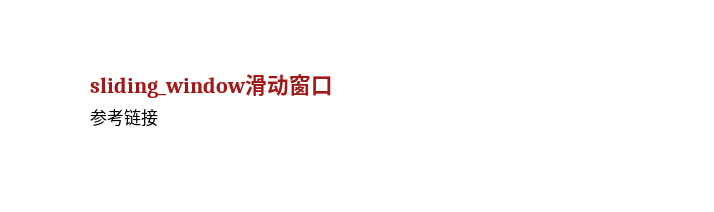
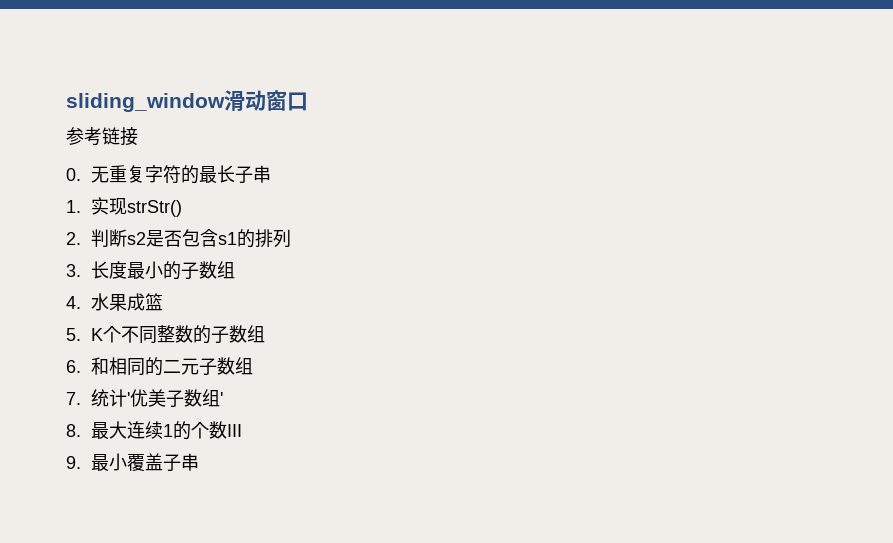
+ 0.无重复字符的最长子串
+ 1.实现strStr()
+ 2.判断s2是否包含s1的排列
+ 3.长度最小的子数组
+ 4.水果成篮
+ 5. K个不同整数的子数组
+ 6.和相同的二元子数组
+ 7.统计'优美子数组'
+ 8.最大连续1的个数III
+ 9.最小覆盖子串

